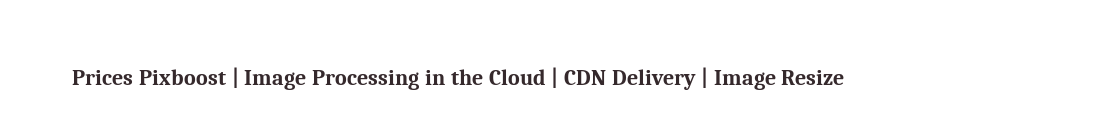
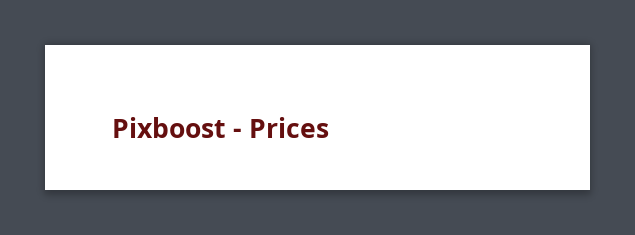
- Prices Pixboost | Image Processing in the Cloud | CDN Delivery | Image Resize
+ Pixboost - Prices

